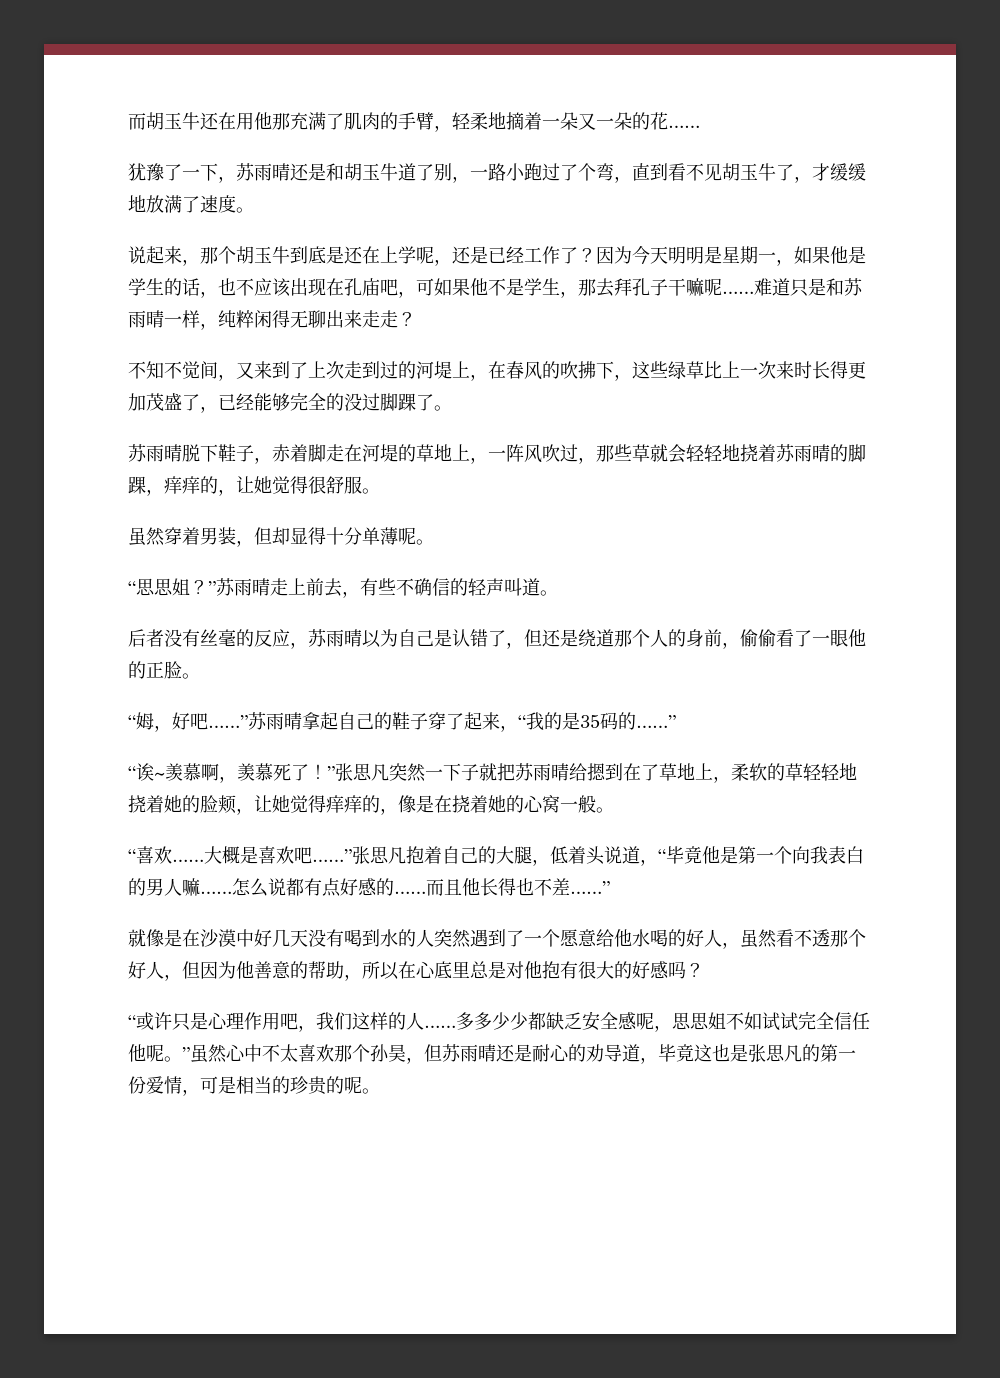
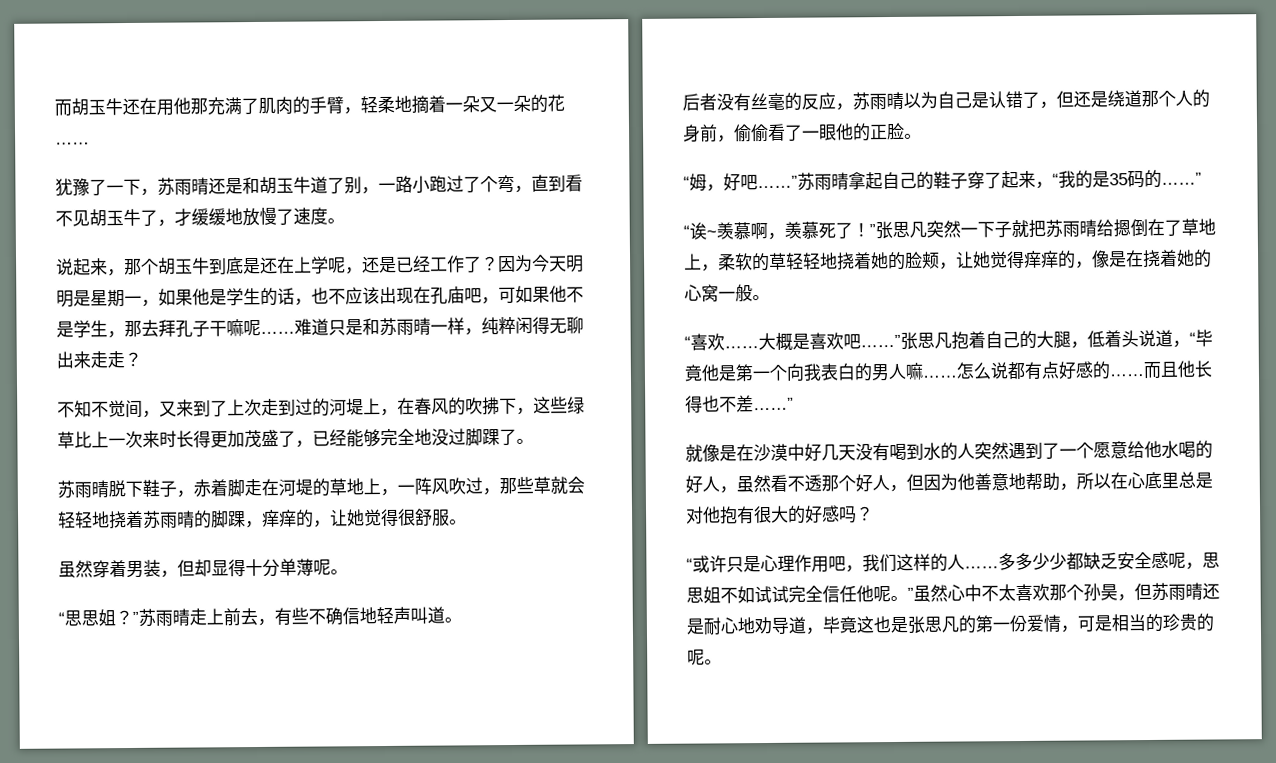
- 犹豫了一下，苏雨晴还是和胡玉牛道了别，一路小跑过了个弯，直到看不见胡玉牛了，才缓缓地放满了速度。
+ 犹豫了一下，苏雨晴还是和胡玉牛道了别，一路小跑过了个弯，直到看不见胡玉牛了，才缓缓地放慢了速度。
- 不知不觉间，又来到了上次走到过的河堤上，在春风的吹拂下，这些绿草比上一次来时长得更加茂盛了，已经能够完全的没过脚踝了。
+ 不知不觉间，又来到了上次走到过的河堤上，在春风的吹拂下，这些绿草比上一次来时长得更加茂盛了，已经能够完全地没过脚踝了。
- “思思姐？”苏雨晴走上前去，有些不确信的轻声叫道。
+ “思思姐？”苏雨晴走上前去，有些不确信地轻声叫道。
- “诶~羡慕啊，羡慕死了！”张思凡突然一下子就把苏雨晴给摁到在了草地上，柔软的草轻轻地挠着她的脸颊，让她觉得痒痒的，像是在挠着她的心窝一般。
+ “诶~羡慕啊，羡慕死了！”张思凡突然一下子就把苏雨晴给摁倒在了草地上，柔软的草轻轻地挠着她的脸颊，让她觉得痒痒的，像是在挠着她的心窝一般。
- 就像是在沙漠中好几天没有喝到水的人突然遇到了一个愿意给他水喝的好人，虽然看不透那个好人，但因为他善意的帮助，所以在心底里总是对他抱有很大的好感吗？
+ 就像是在沙漠中好几天没有喝到水的人突然遇到了一个愿意给他水喝的好人，虽然看不透那个好人，但因为他善意地帮助，所以在心底里总是对他抱有很大的好感吗？
- 多多少少都缺乏安全感呢，思思姐不如试试完全信任他呢。”虽然心中不太喜欢那个孙昊，但苏雨晴还是耐心的劝导道，毕竟这也是张思凡的第一份爱情，可是相当的珍贵的呢。
+ 多多少少都缺乏安全感呢，思思姐不如试试完全信任他呢。”虽然心中不太喜欢那个孙昊，但苏雨晴还是耐心地劝导道，毕竟这也是张思凡的第一份爱情，可是相当的珍贵的呢。

